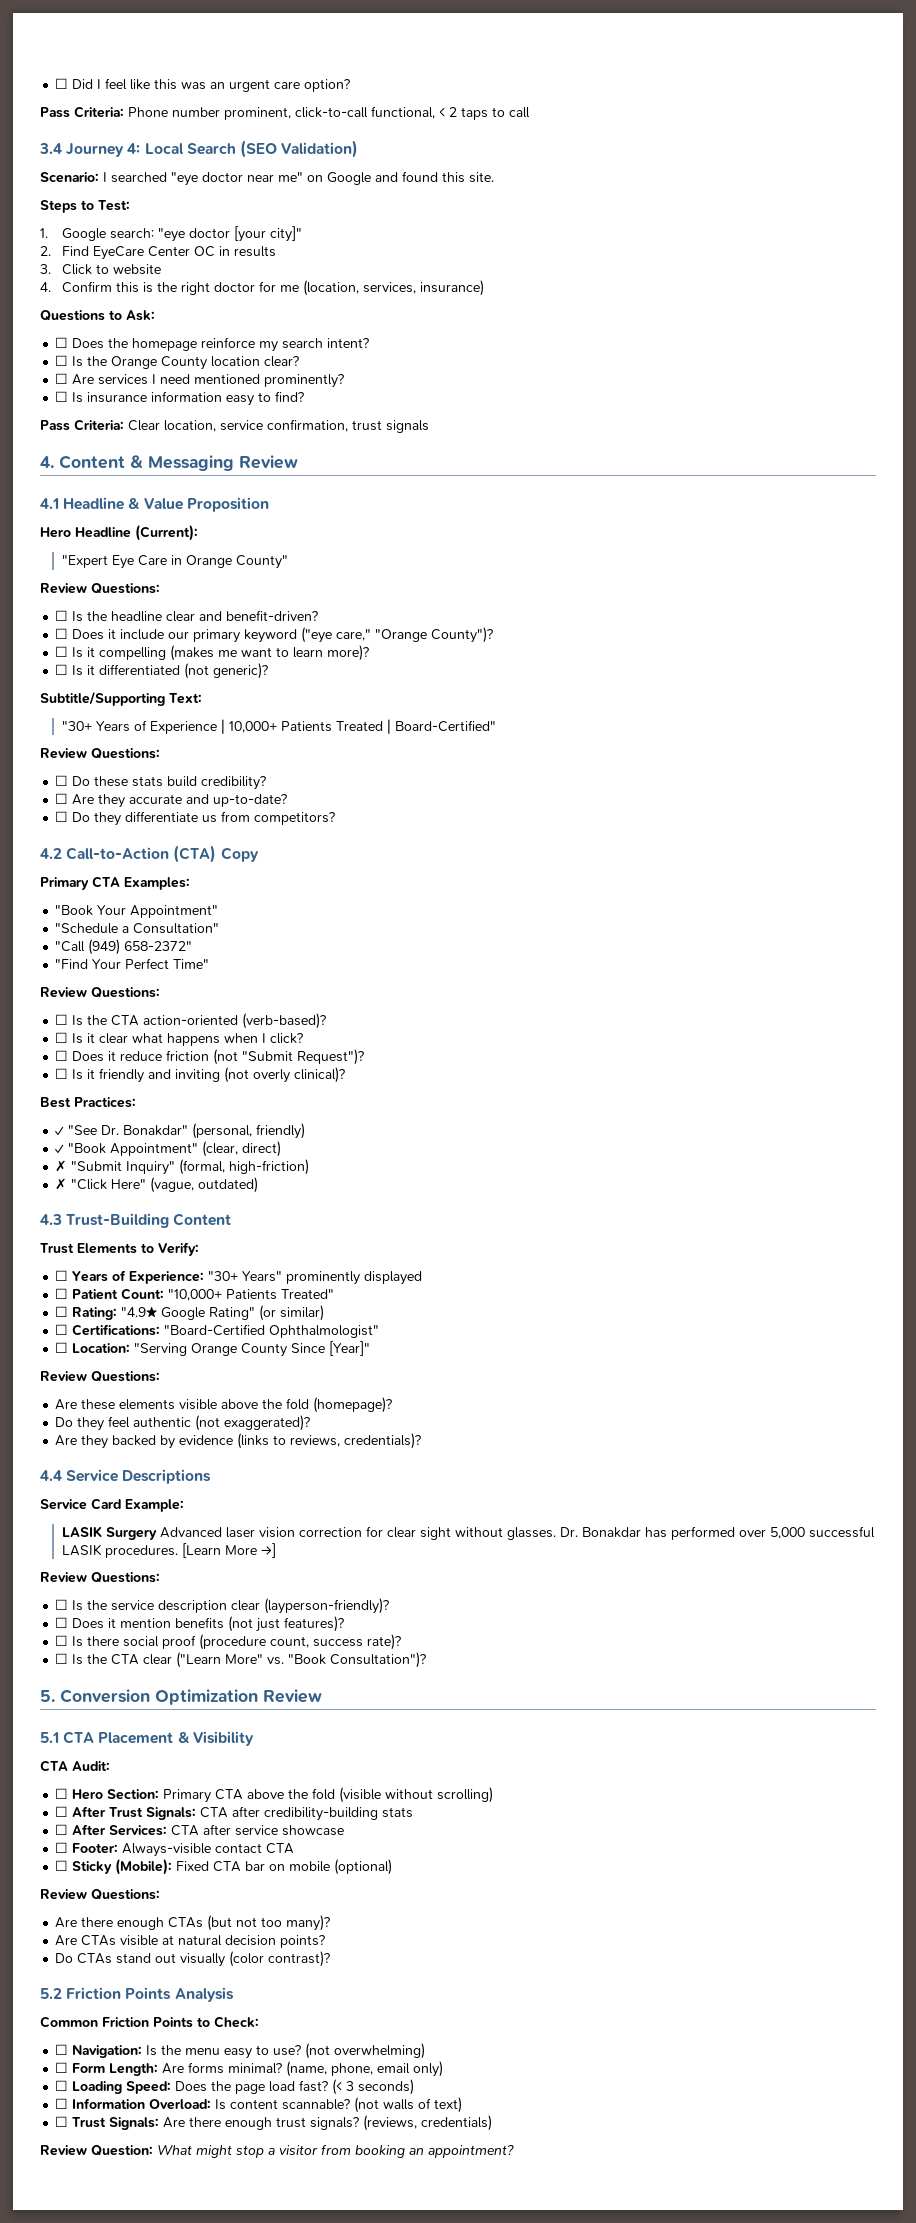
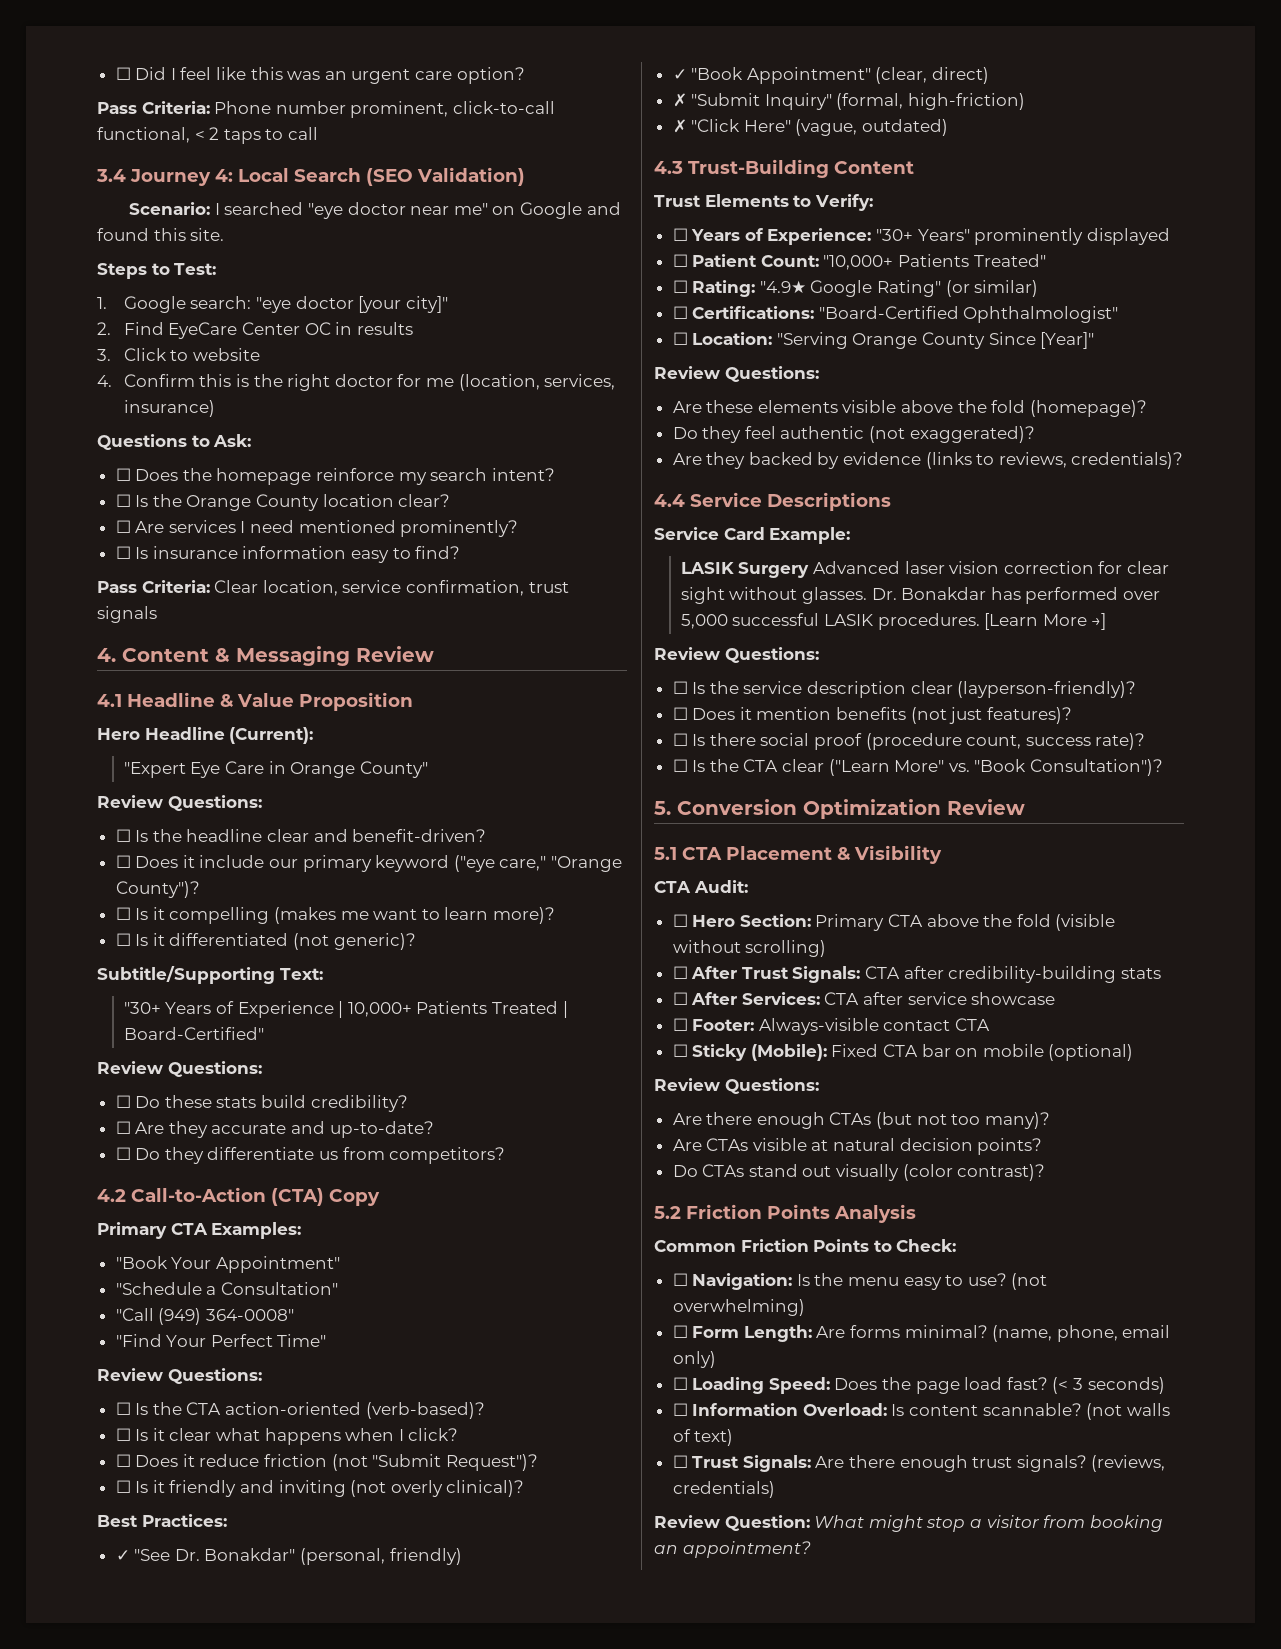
- "Call (949) 658-2372"
+ "Call (949) 364-0008"

